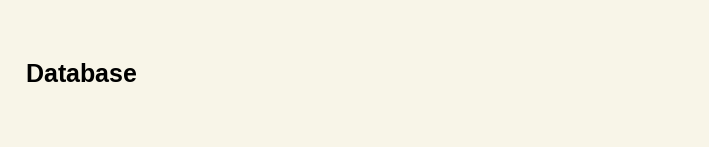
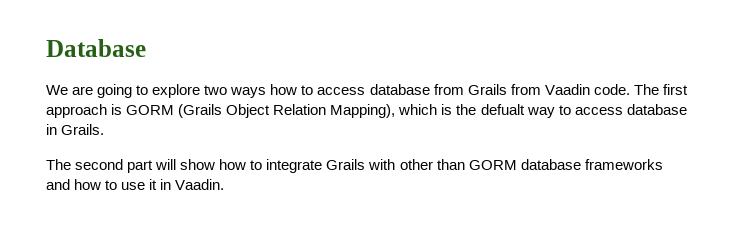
+ We are going to explore two ways how to access database from Grails from Vaadin code. The first approach is GORM (Grails Object Relation Mapping), which is the defualt way to access database in Grails.
+ The second part will show how to integrate Grails with other than GORM database frameworks and how to use it in Vaadin.

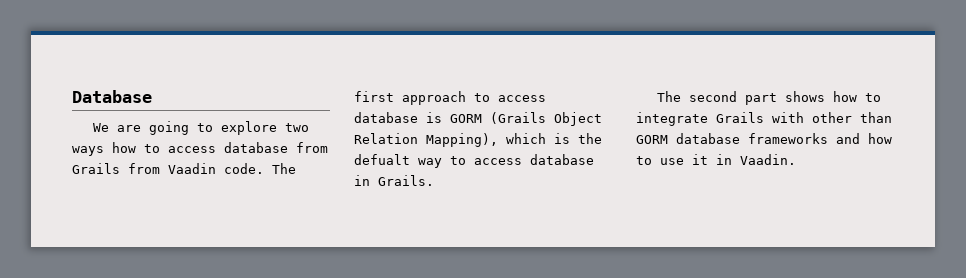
- The first approach is GORM (Grails Object Relation Mapping), which is the defualt way to access database in Grails.
+ The first approach to access database is GORM (Grails Object Relation Mapping), which is the defualt way to access database in Grails.
- The second part will show how to integrate Grails with other than GORM database frameworks and how to use it in Vaadin.
+ The second part shows how to integrate Grails with other than GORM database frameworks and how to use it in Vaadin.

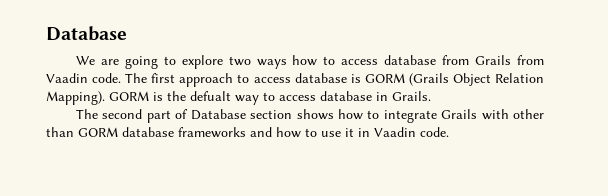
- The first approach to access database is GORM (Grails Object Relation Mapping), which is the defualt way to access database in Grails.
+ The first approach to access database is GORM (Grails Object Relation Mapping). GORM is the defualt way to access database in Grails.
- The second part shows how to integrate Grails with other than GORM database frameworks and how to use it in Vaadin.
+ The second part of Database section shows how to integrate Grails with other than GORM database frameworks and how to use it in Vaadin code.

